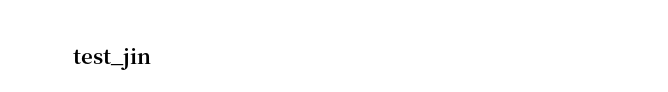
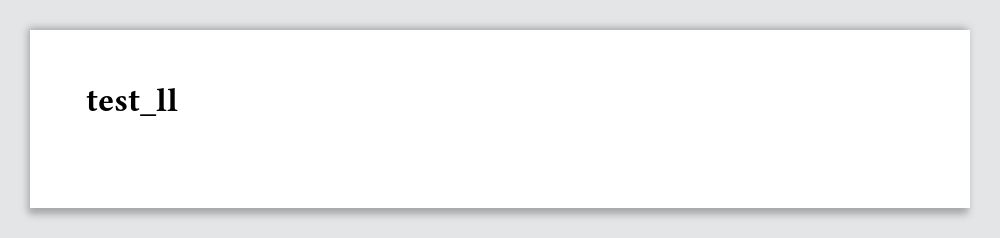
- test_jin
+ test_ll

